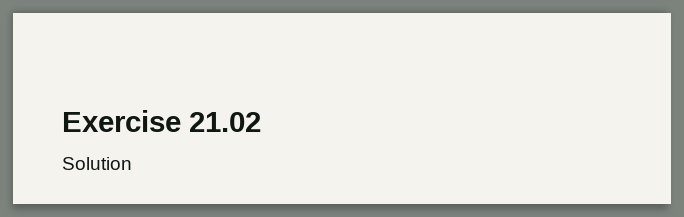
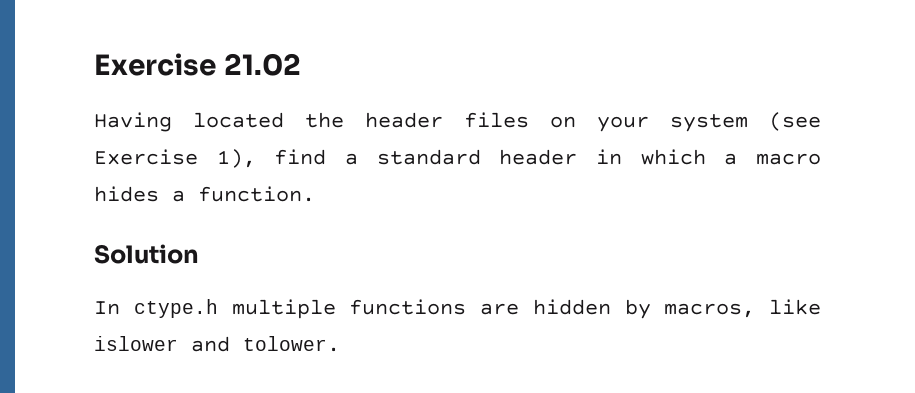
+ Having located the header files on your system (see Exercise 1), find a standard header in which a macro hides a function.
  Solution
+ In ctype.h multiple functions are hidden by macros, like islower and tolower.

